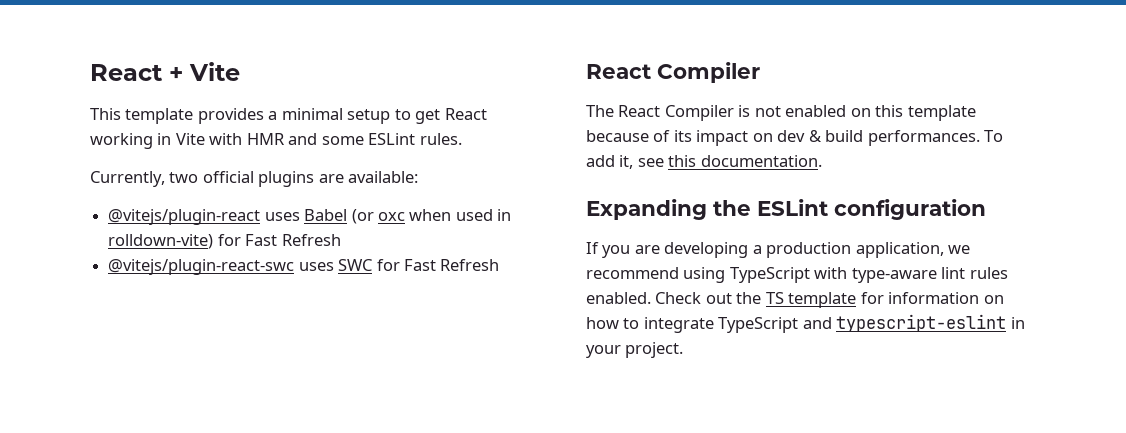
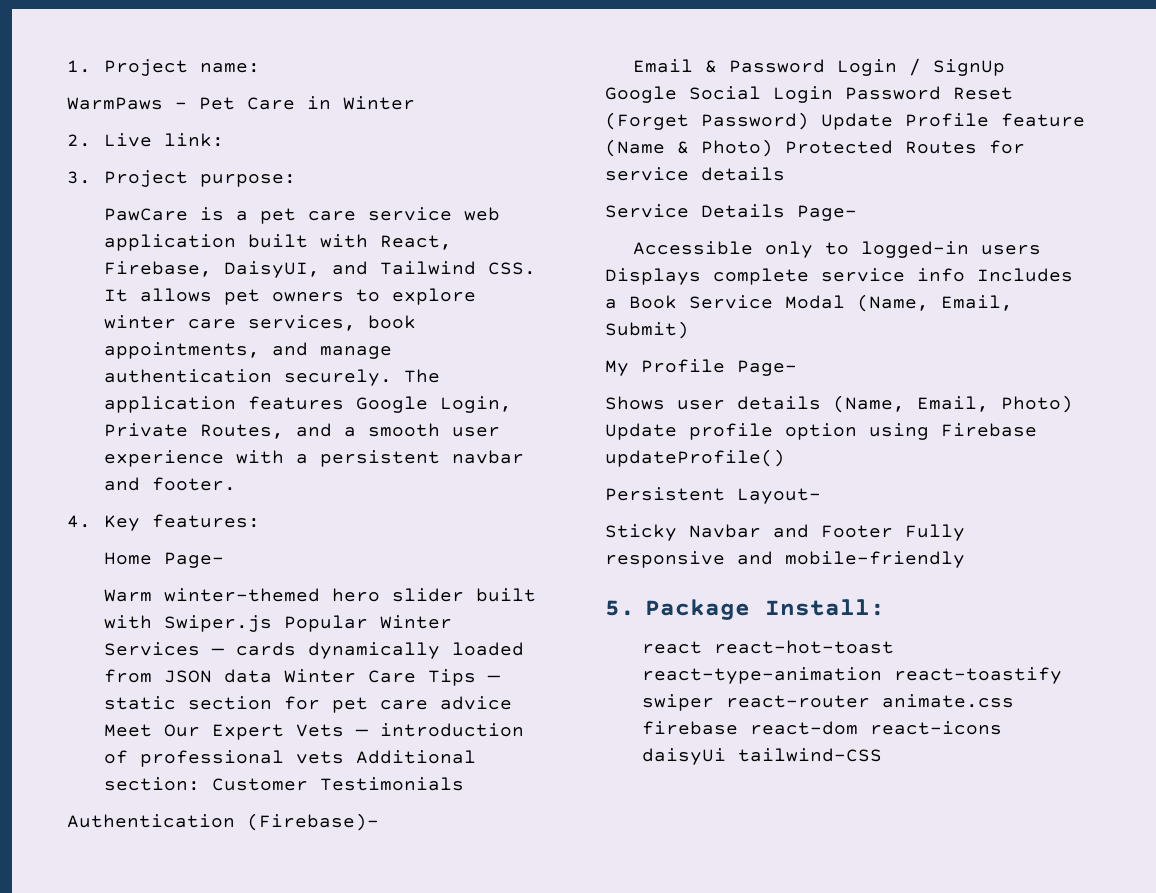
- React + Vite
- This template provides a minimal setup to get React working in Vite with HMR and some ESLint rules.
- Currently, two official plugins are available:
- @vitejs/plugin-react uses Babel (or oxc when used in rolldown-vite) for Fast Refresh
- @vitejs/plugin-react-swc uses SWC for Fast Refresh
- React Compiler
- The React Compiler is not enabled on this template because of its impact on dev & build performances. To add it, see this documentation.
- Expanding the ESLint configuration
- If you are developing a production application, we recommend using TypeScript with type-aware lint rules enabled. Check out the TS template for information on how to integrate TypeScript and typescript-eslint in your project.
+ 1. Project name:
+ WarmPaws – Pet Care in Winter
+ 2. Live link:
+ 3. Project purpose:
+ PawCare is a pet care service web application built with React, Firebase, DaisyUI, and Tailwind CSS. It allows pet owners to explore winter care services, book appointments, and manage authentication securely. The application features Google Login, Private Routes, and a smooth user experience with a persistent navbar and footer.
+ 4. Key features:
+ Home Page-
+ Warm winter-themed hero slider built with Swiper.js Popular Winter Services — cards dynamically loaded from JSON data Winter Care Tips — static section for pet care advice Meet Our Expert Vets — introduction of professional vets Additional section: Customer Testimonials
+ Authentication (Firebase)-
+ Email & Password Login / SignUp Google Social Login Password Reset (Forget Password) Update Profile feature (Name & Photo) Protected Routes for service details
+ Service Details Page-
+ Accessible only to logged-in users Displays complete service info Includes a Book Service Modal (Name, Email, Submit)
+ My Profile Page-
+ Shows user details (Name, Email, Photo) Update profile option using Firebase updateProfile()
+ Persistent Layout-
+ Sticky Navbar and Footer Fully responsive and mobile-friendly
+ 5. Package Install:
+ react react-hot-toast react-type-animation react-toastify swiper react-router animate.css firebase react-dom react-icons daisyUi tailwind-CSS

